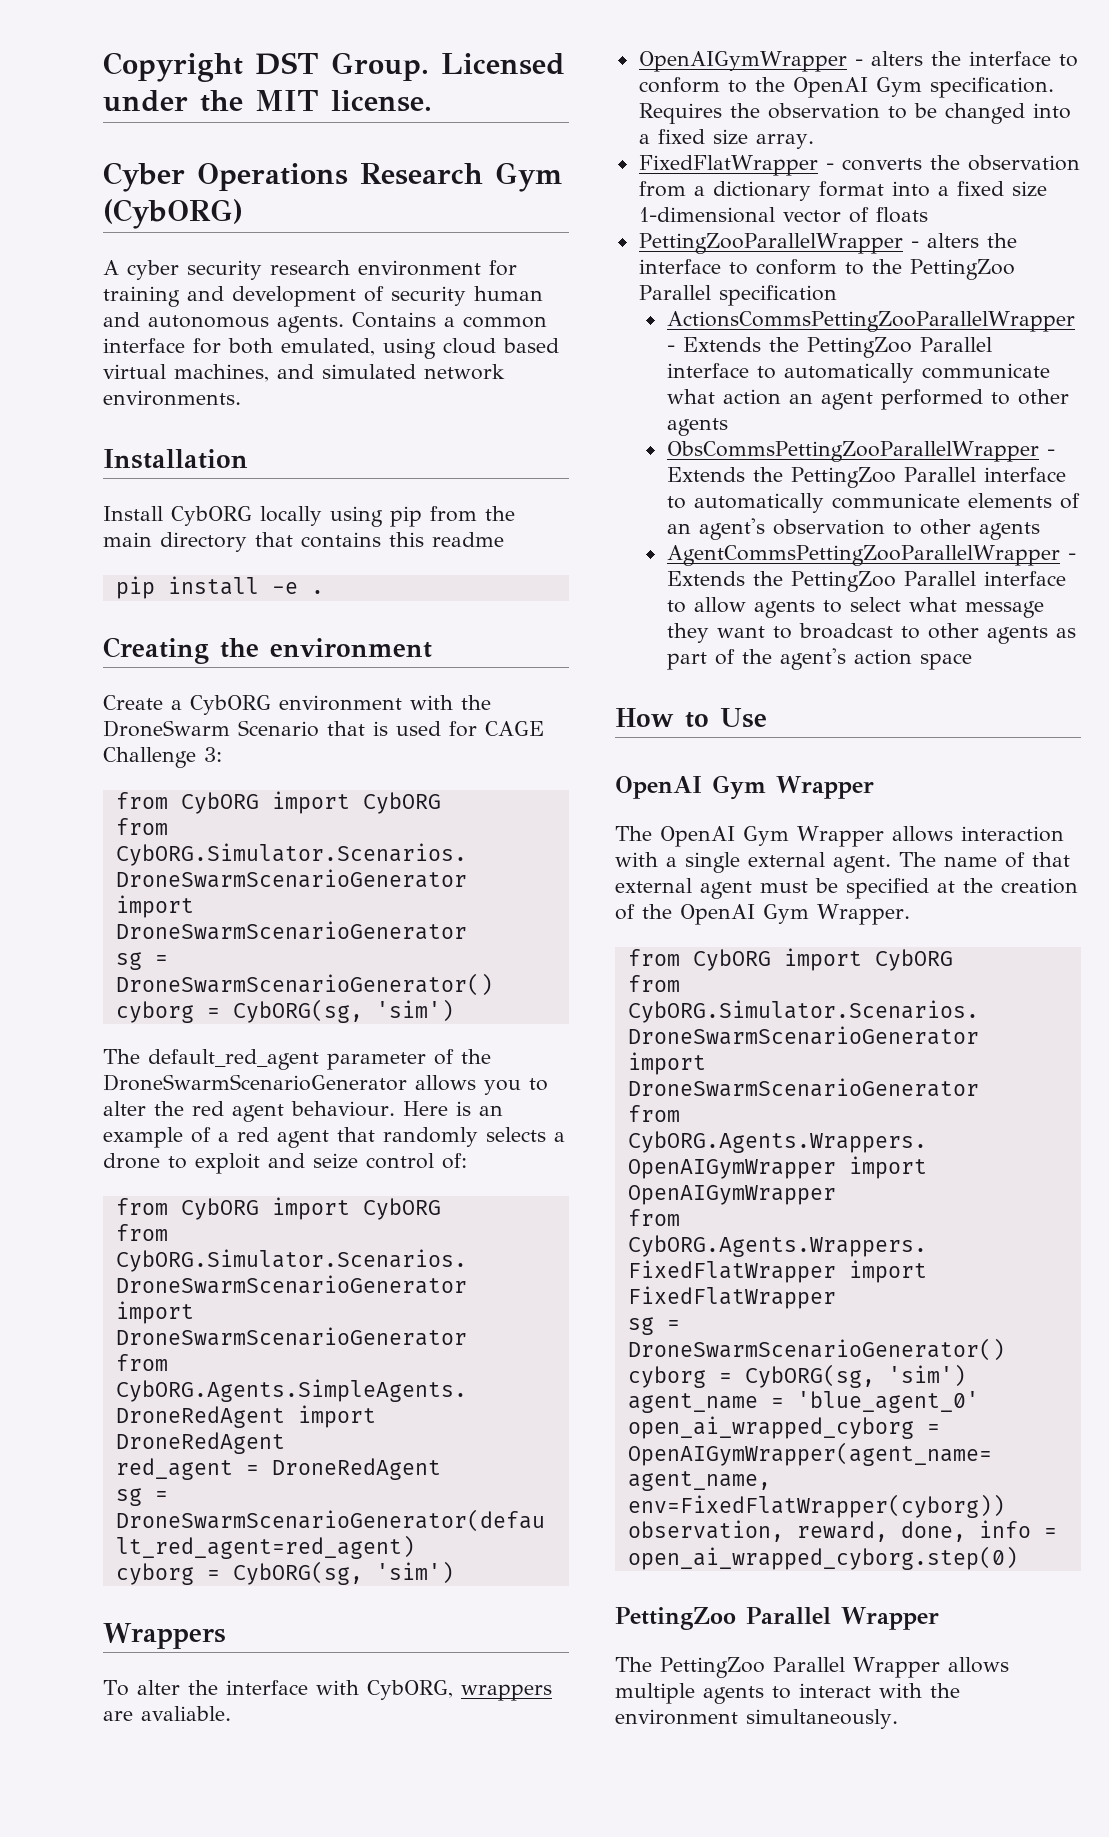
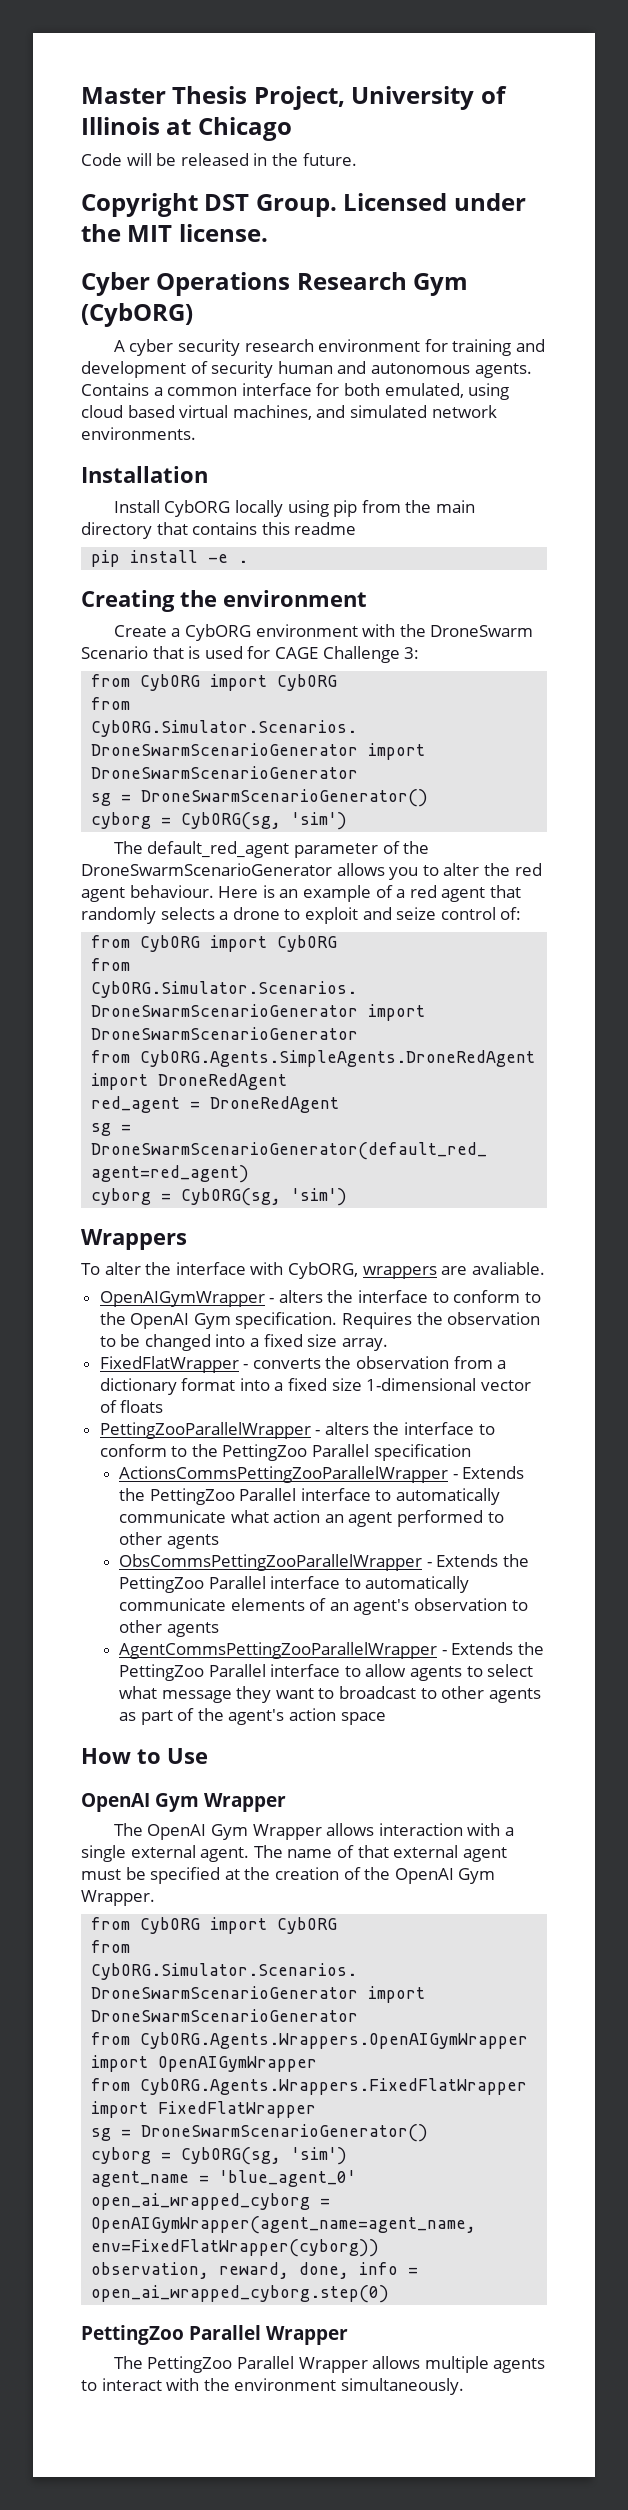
+ Master Thesis Project, University of Illinois at Chicago
+ Code will be released in the future.

